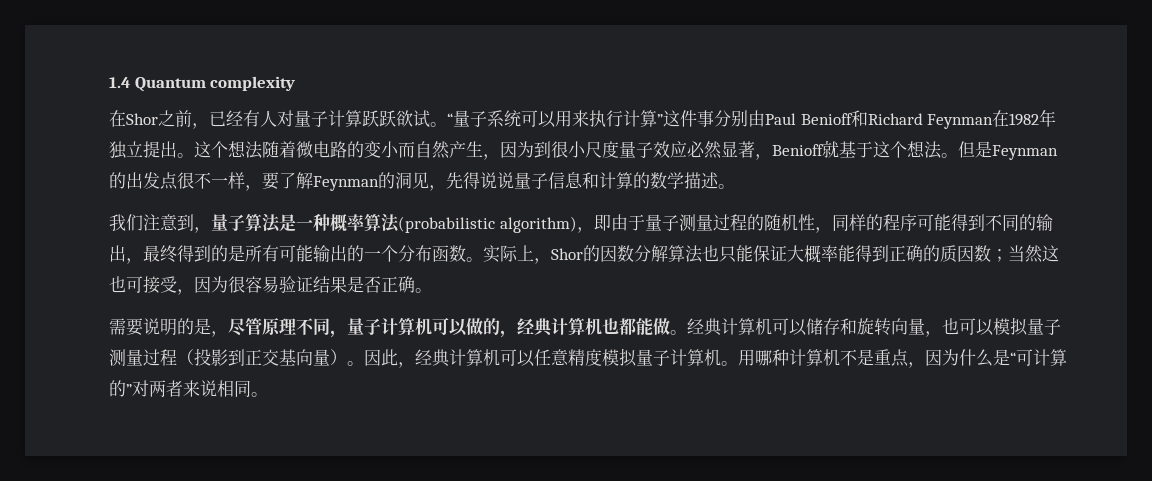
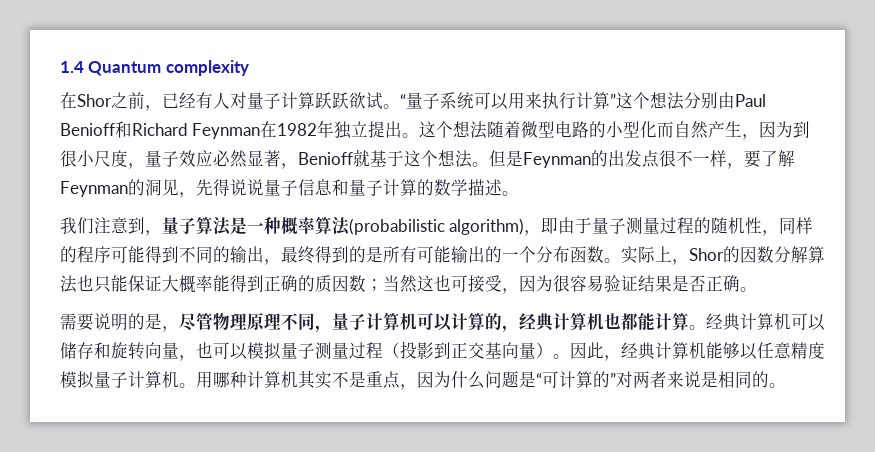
- “量子系统可以用来执行计算”这件事分别由Paul Benioff和Richard Feynman在1982年独立提出。
+ “量子系统可以用来执行计算”这个想法分别由Paul Benioff和Richard Feynman在1982年独立提出。
- 这个想法随着微电路的变小而自然产生，因为到很小尺度量子效应必然显著，Benioff就基于这个想法。
+ 这个想法随着微型电路的小型化而自然产生，因为到很小尺度，量子效应必然显著，Benioff就基于这个想法。
- 但是Feynman的出发点很不一样，要了解Feynman的洞见，先得说说量子信息和计算的数学描述。
+ 但是Feynman的出发点很不一样，要了解Feynman的洞见，先得说说量子信息和量子计算的数学描述。
- 需要说明的是，尽管原理不同，量子计算机可以做的，经典计算机也都能做。
+ 需要说明的是，尽管物理原理不同，量子计算机可以计算的，经典计算机也都能计算。
- 因此，经典计算机可以任意精度模拟量子计算机。
+ 因此，经典计算机能够以任意精度模拟量子计算机。
- 用哪种计算机不是重点，因为什么是“可计算的”对两者来说相同。
+ 用哪种计算机其实不是重点，因为什么问题是“可计算的”对两者来说是相同的。

